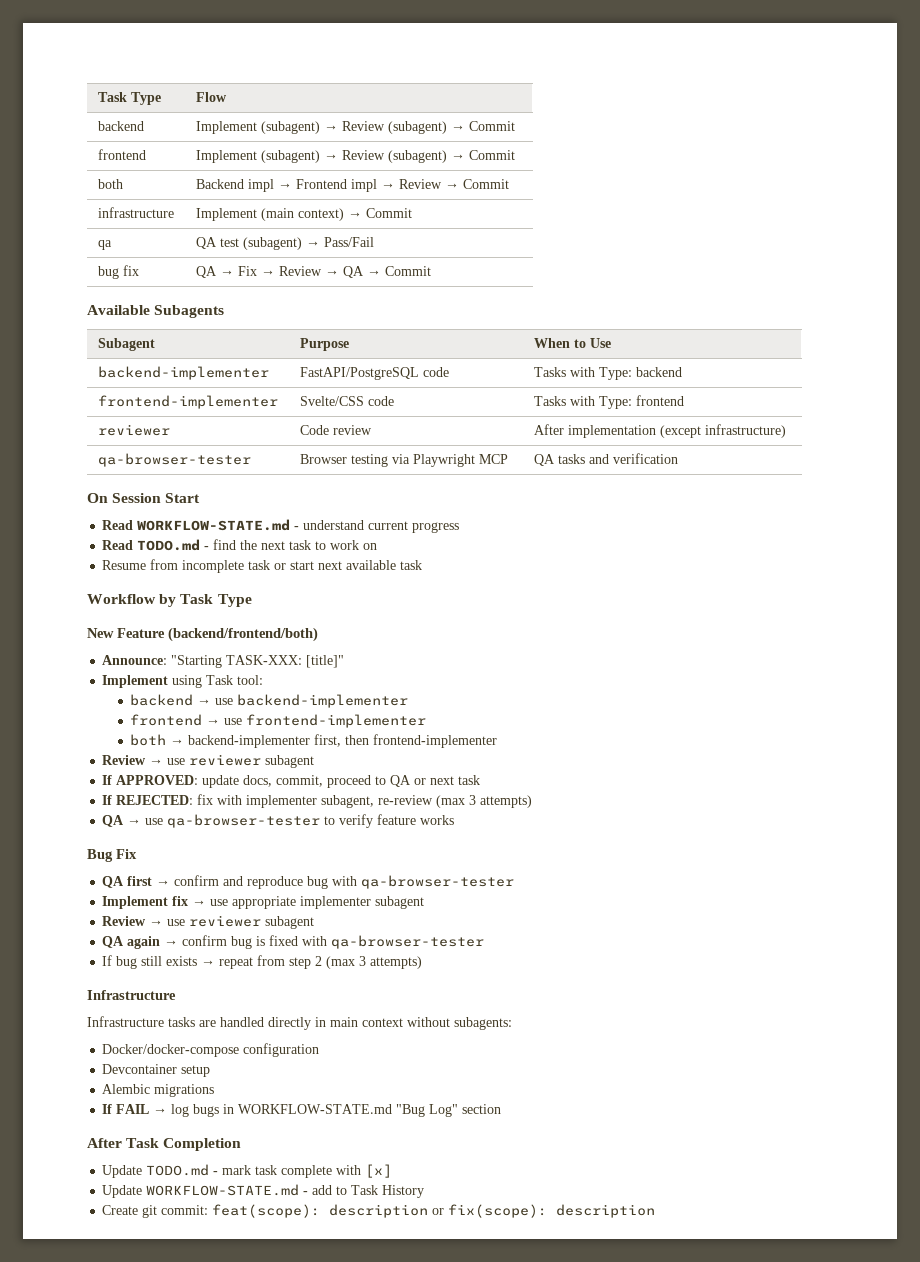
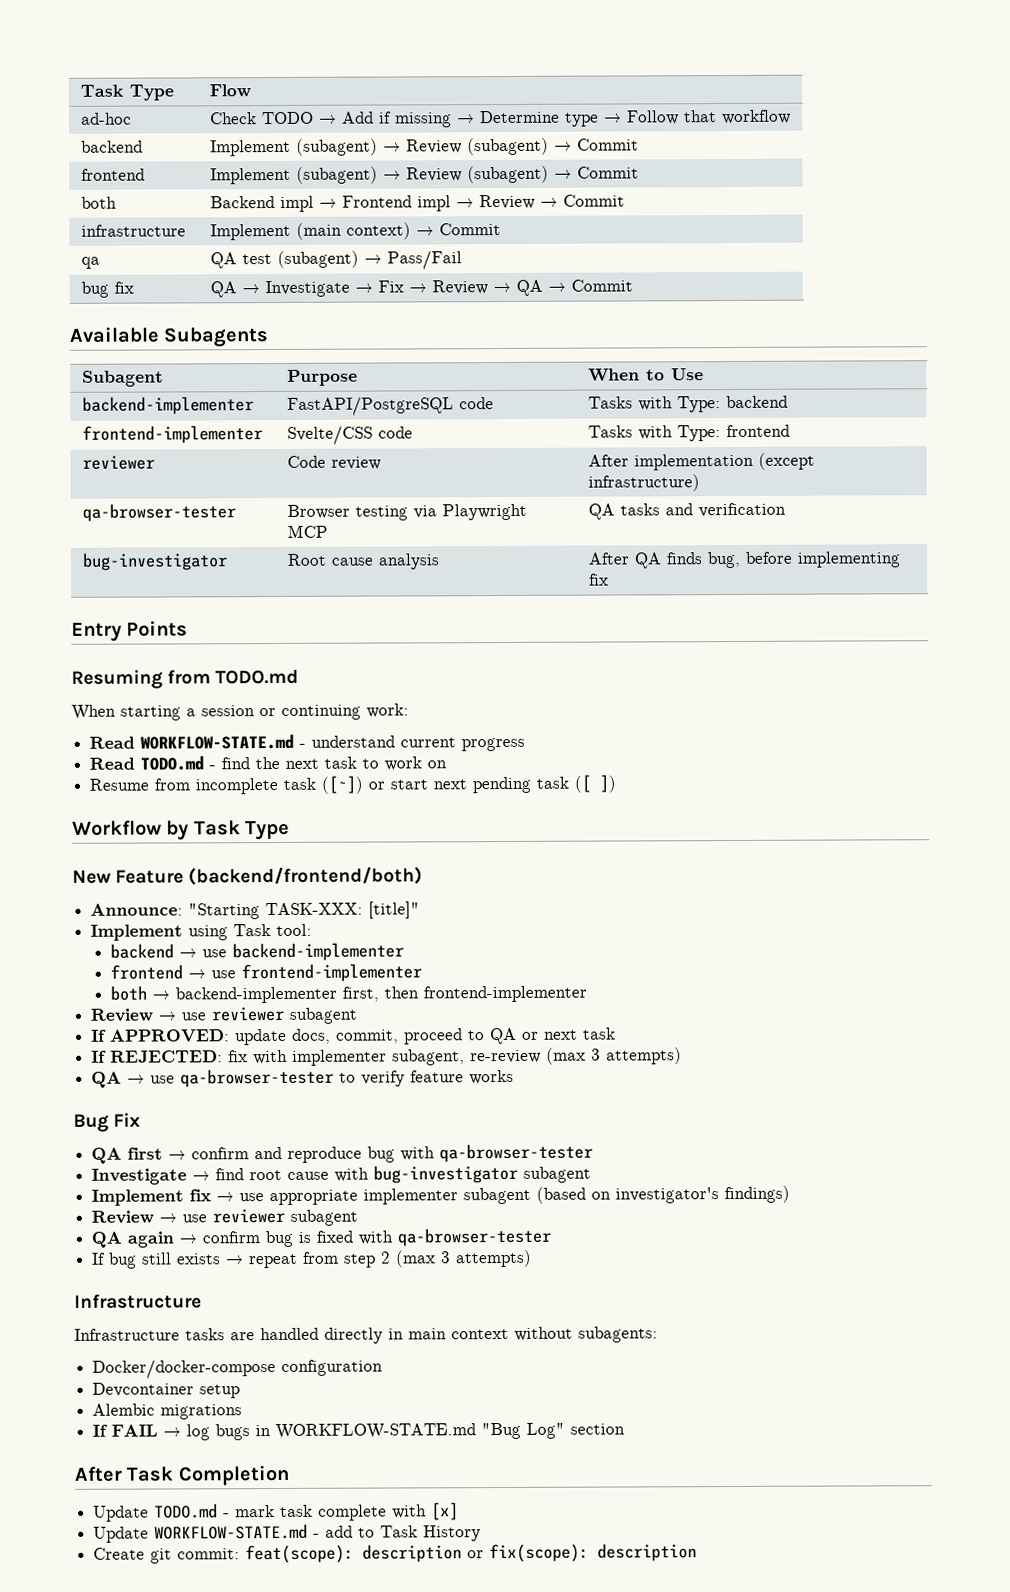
+ ad-hoc | Check TODO → Add if missing → Determine type → Follow that workflow
- bug fix | QA → Fix → Review → QA → Commit
+ bug fix | QA → Investigate → Fix → Review → QA → Commit
- On Session Start
+ bug-investigator | Root cause analysis | After QA finds bug, before implementing fix
+ Entry Points
+ Resuming from TODO.md
+ When starting a session or continuing work:
- Resume from incomplete task or start next available task
+ Resume from incomplete task ([~]) or start next pending task ([ ])
+ Investigate → find root cause with bug-investigator subagent
- Implement fix → use appropriate implementer subagent
+ Implement fix → use appropriate implementer subagent (based on investigator's findings)

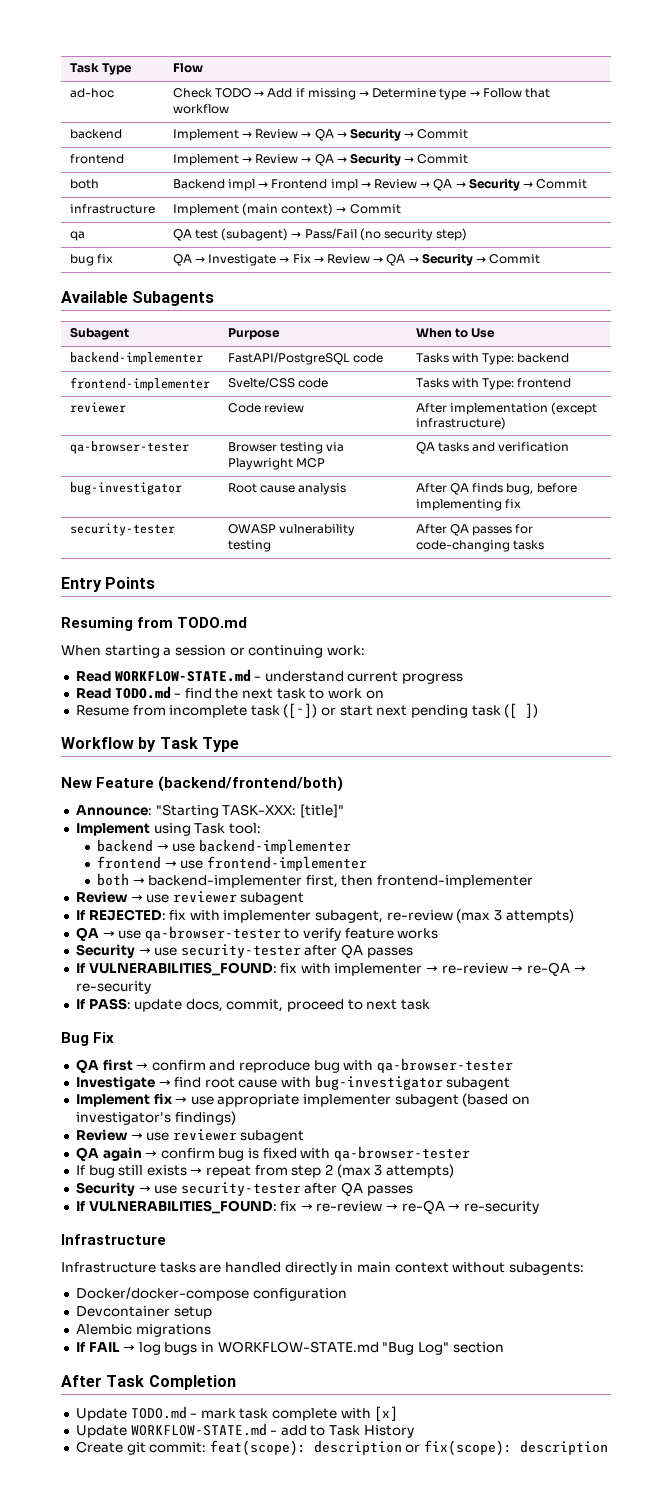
- backend | Implement (subagent) → Review (subagent) → Commit
+ backend | Implement → Review → QA → Security → Commit
- frontend | Implement (subagent) → Review (subagent) → Commit
+ frontend | Implement → Review → QA → Security → Commit
- both | Backend impl → Frontend impl → Review → Commit
+ both | Backend impl → Frontend impl → Review → QA → Security → Commit
- qa | QA test (subagent) → Pass/Fail
+ qa | QA test (subagent) → Pass/Fail (no security step)
- bug fix | QA → Investigate → Fix → Review → QA → Commit
+ bug fix | QA → Investigate → Fix → Review → QA → Security → Commit
+ security-tester | OWASP vulnerability testing | After QA passes for code-changing tasks
- If APPROVED: update docs, commit, proceed to QA or next task
  QA → use qa-browser-tester to verify feature works
+ Security → use security-tester after QA passes
+ If VULNERABILITIES_FOUND: fix with implementer → re-review → re-QA → re-security
+ If PASS: update docs, commit, proceed to next task
  If bug still exists → repeat from step 2 (max 3 attempts)
+ Security → use security-tester after QA passes
+ If VULNERABILITIES_FOUND: fix → re-review → re-QA → re-security

